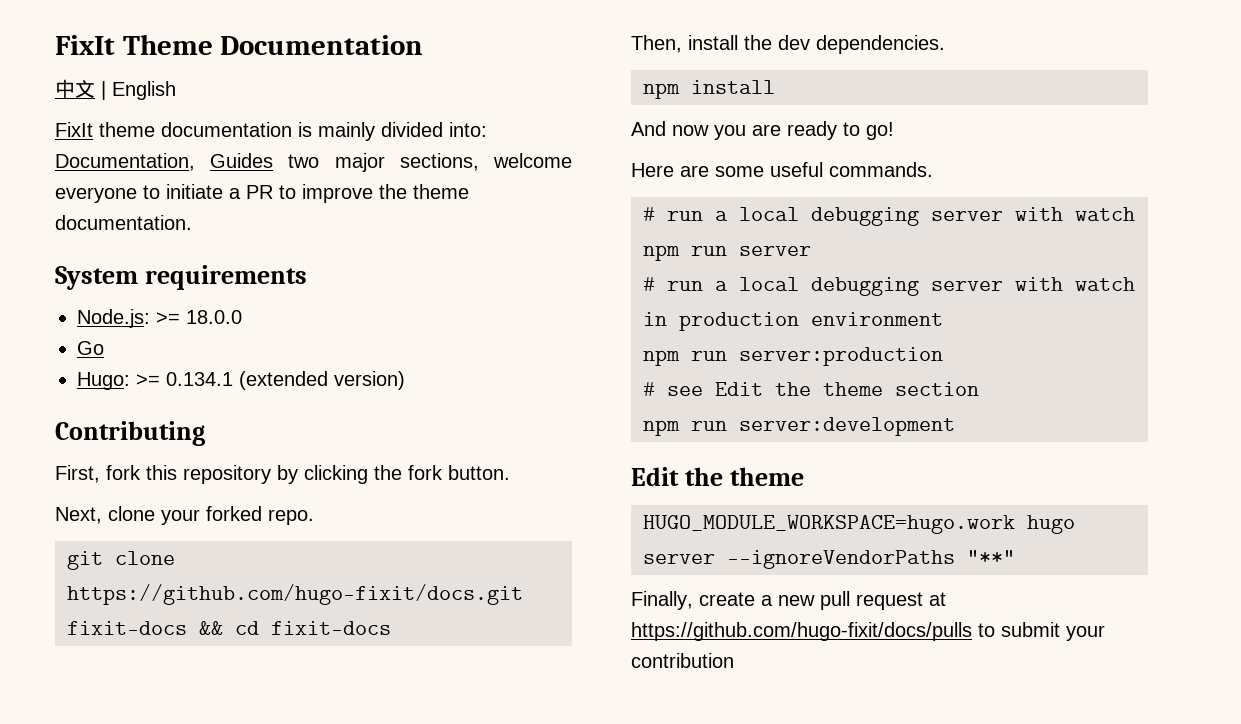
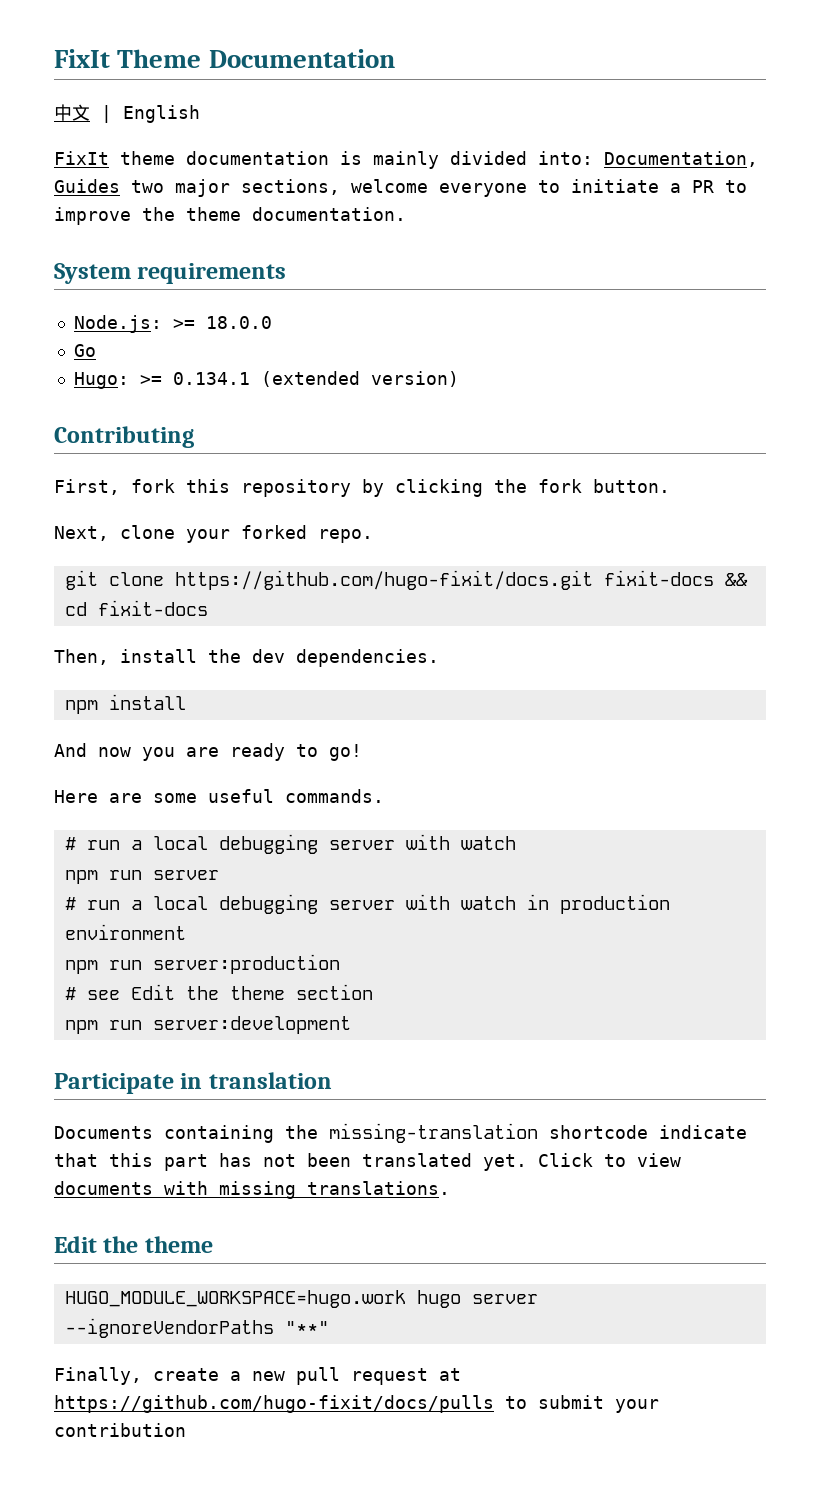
+ Participate in translation
+ Documents containing the missing-translation shortcode indicate that this part has not been translated yet. Click to view documents with missing translations.

